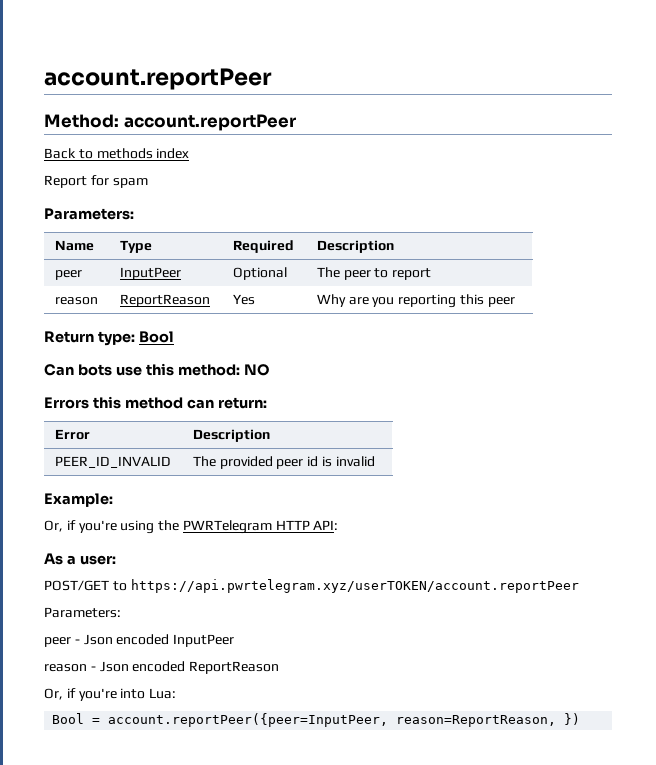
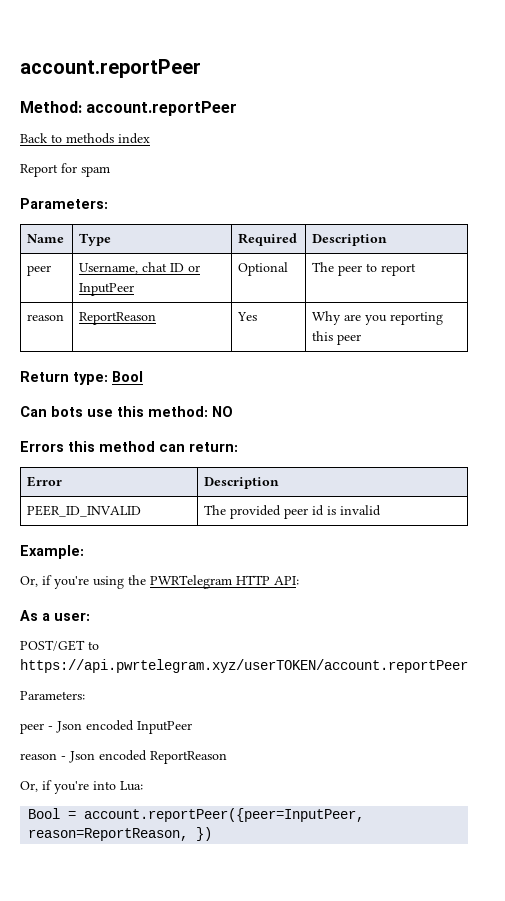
- peer | InputPeer | Optional | The peer to report
+ peer | Username, chat ID or InputPeer | Optional | The peer to report

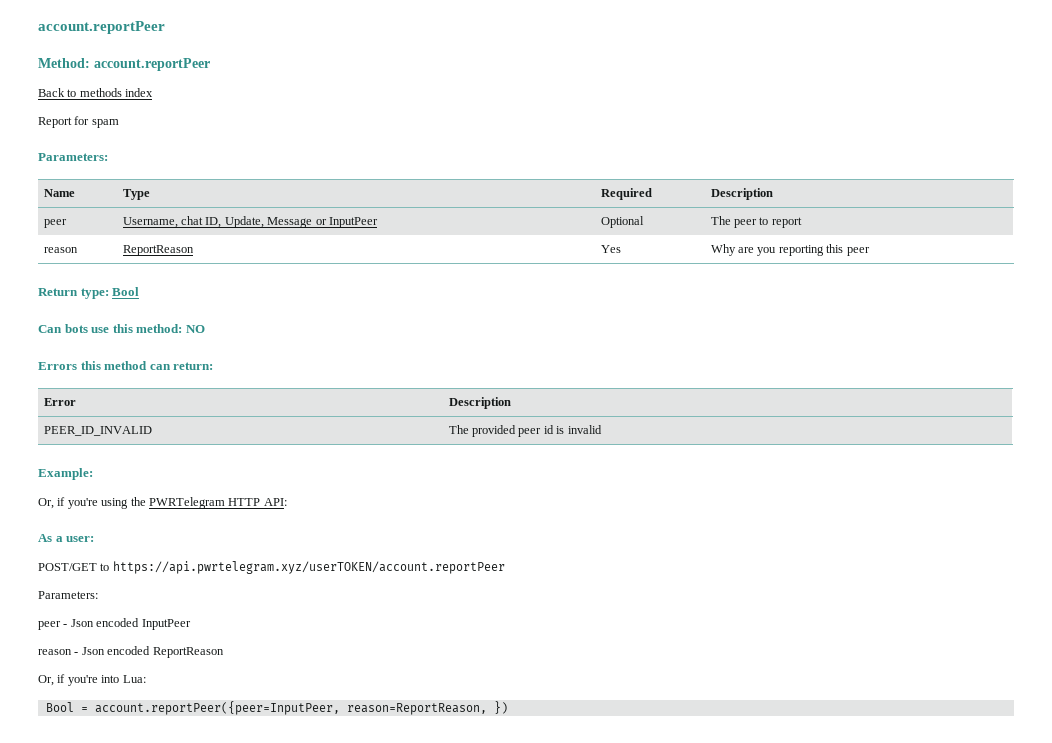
- peer | Username, chat ID or InputPeer | Optional | The peer to report
+ peer | Username, chat ID, Update, Message or InputPeer | Optional | The peer to report

